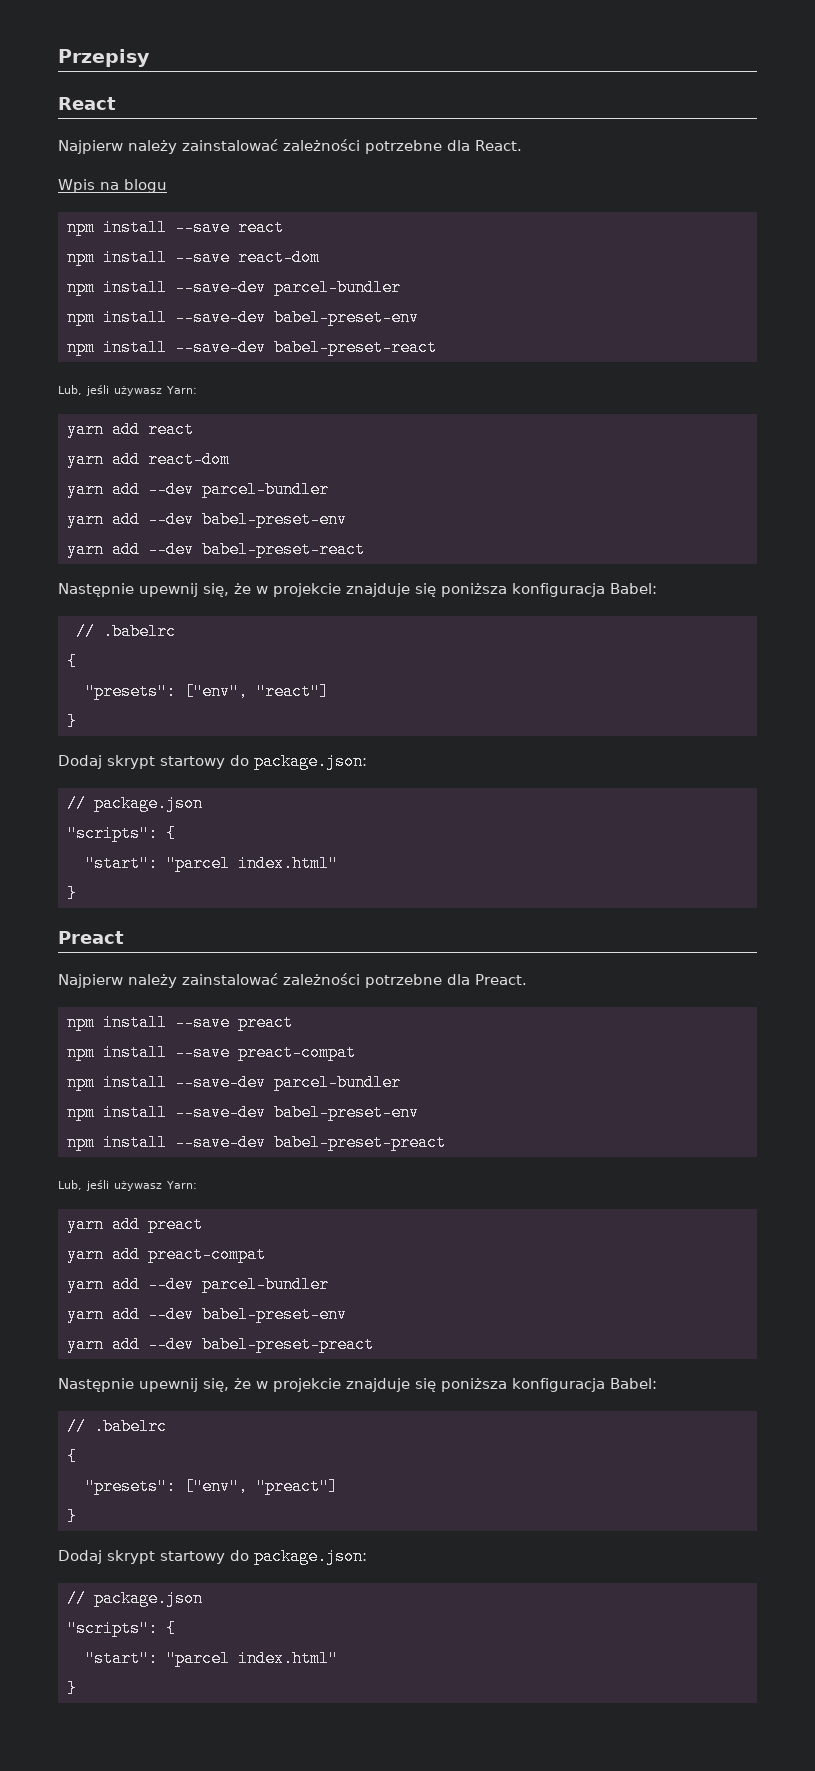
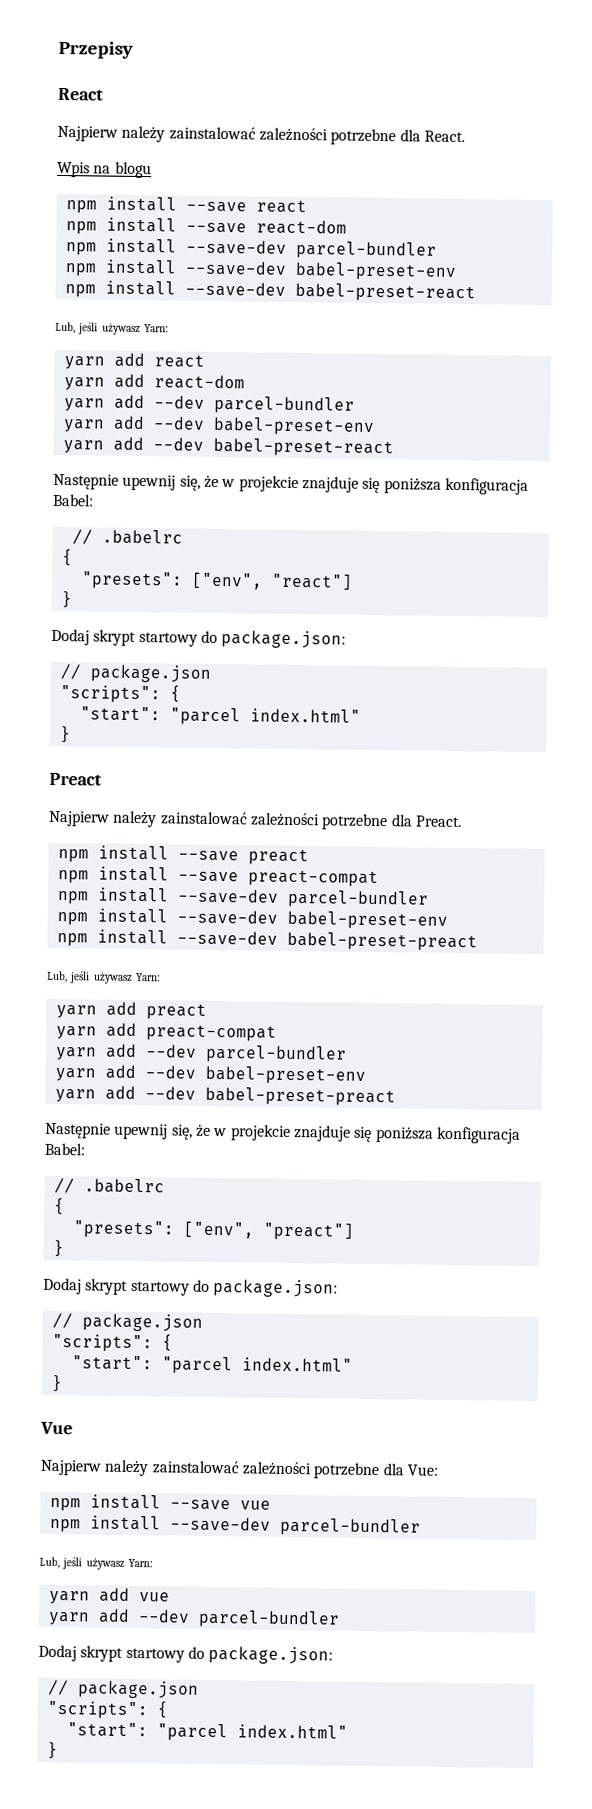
+ Vue
+ Najpierw należy zainstalować zależności potrzebne dla Vue:
+ npm install --save vue
+ npm install --save-dev parcel-bundler
+ Lub, jeśli używasz Yarn:
+ yarn add vue
+ yarn add --dev parcel-bundler
+ Dodaj skrypt startowy do package.json:
+ // package.json
+ "scripts": {
+ "start": "parcel index.html"
+ }

